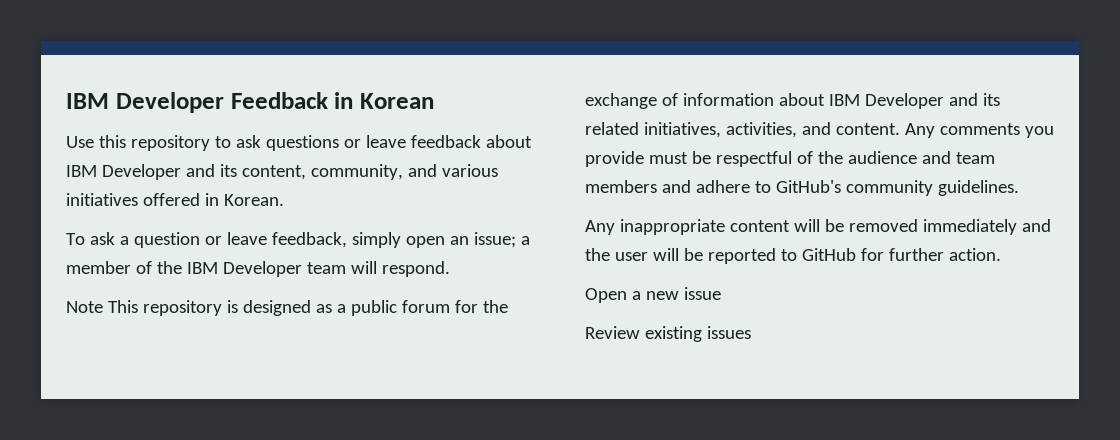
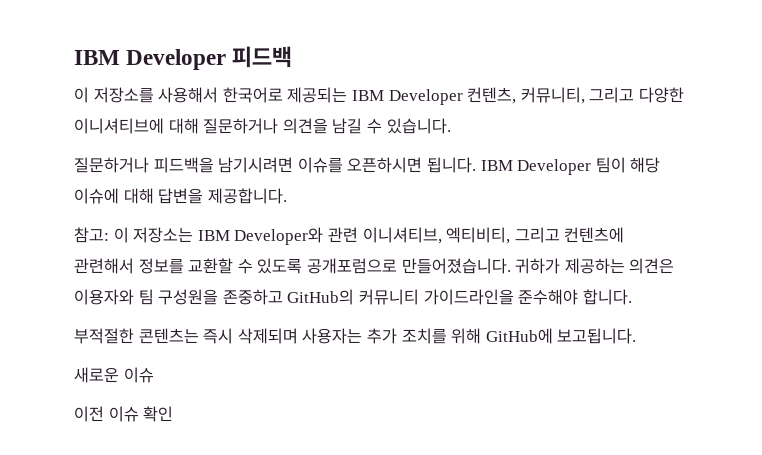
- IBM Developer Feedback in Korean
- Use this repository to ask questions or leave feedback about IBM Developer and its content, community, and various initiatives offered in Korean.
- To ask a question or leave feedback, simply open an issue; a member of the IBM Developer team will respond.
- Note This repository is designed as a public forum for the exchange of information about IBM Developer and its related initiatives, activities, and content. Any comments you provide must be respectful of the audience and team members and adhere to GitHub's community guidelines.
- Any inappropriate content will be removed immediately and the user will be reported to GitHub for further action.
- Open a new issue
- Review existing issues
+ IBM Developer 피드백
+ 이 저장소를 사용해서 한국어로 제공되는 IBM Developer 컨텐츠, 커뮤니티, 그리고 다양한 이니셔티브에 대해 질문하거나 의견을 남길 수 있습니다.
+ 질문하거나 피드백을 남기시려면 이슈를 오픈하시면 됩니다. IBM Developer 팀이 해당 이슈에 대해 답변을 제공합니다.
+ 참고: 이 저장소는 IBM Developer와 관련 이니셔티브, 엑티비티, 그리고 컨텐츠에 관련해서 정보를 교환할 수 있도록 공개포럼으로 만들어졌습니다. 귀하가 제공하는 의견은 이용자와 팀 구성원을 존중하고 GitHub의 커뮤니티 가이드라인을 준수해야 합니다.
+ 부적절한 콘텐츠는 즉시 삭제되며 사용자는 추가 조치를 위해 GitHub에 보고됩니다.
+ 새로운 이슈
+ 이전 이슈 확인

